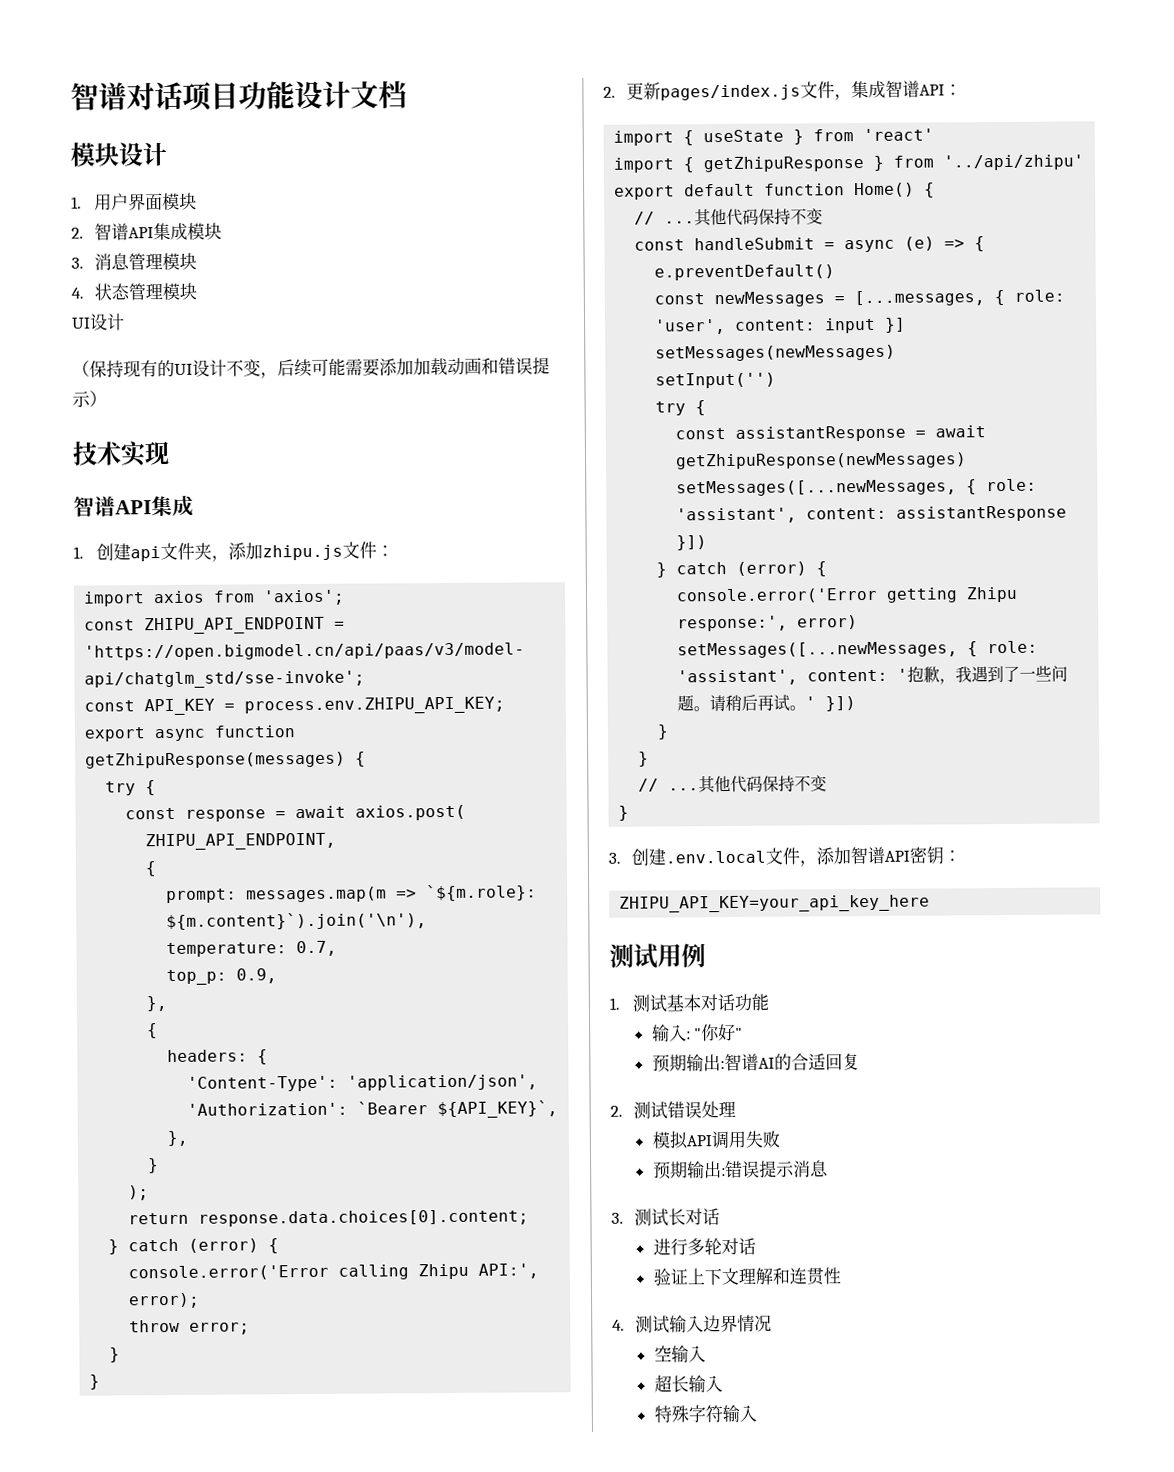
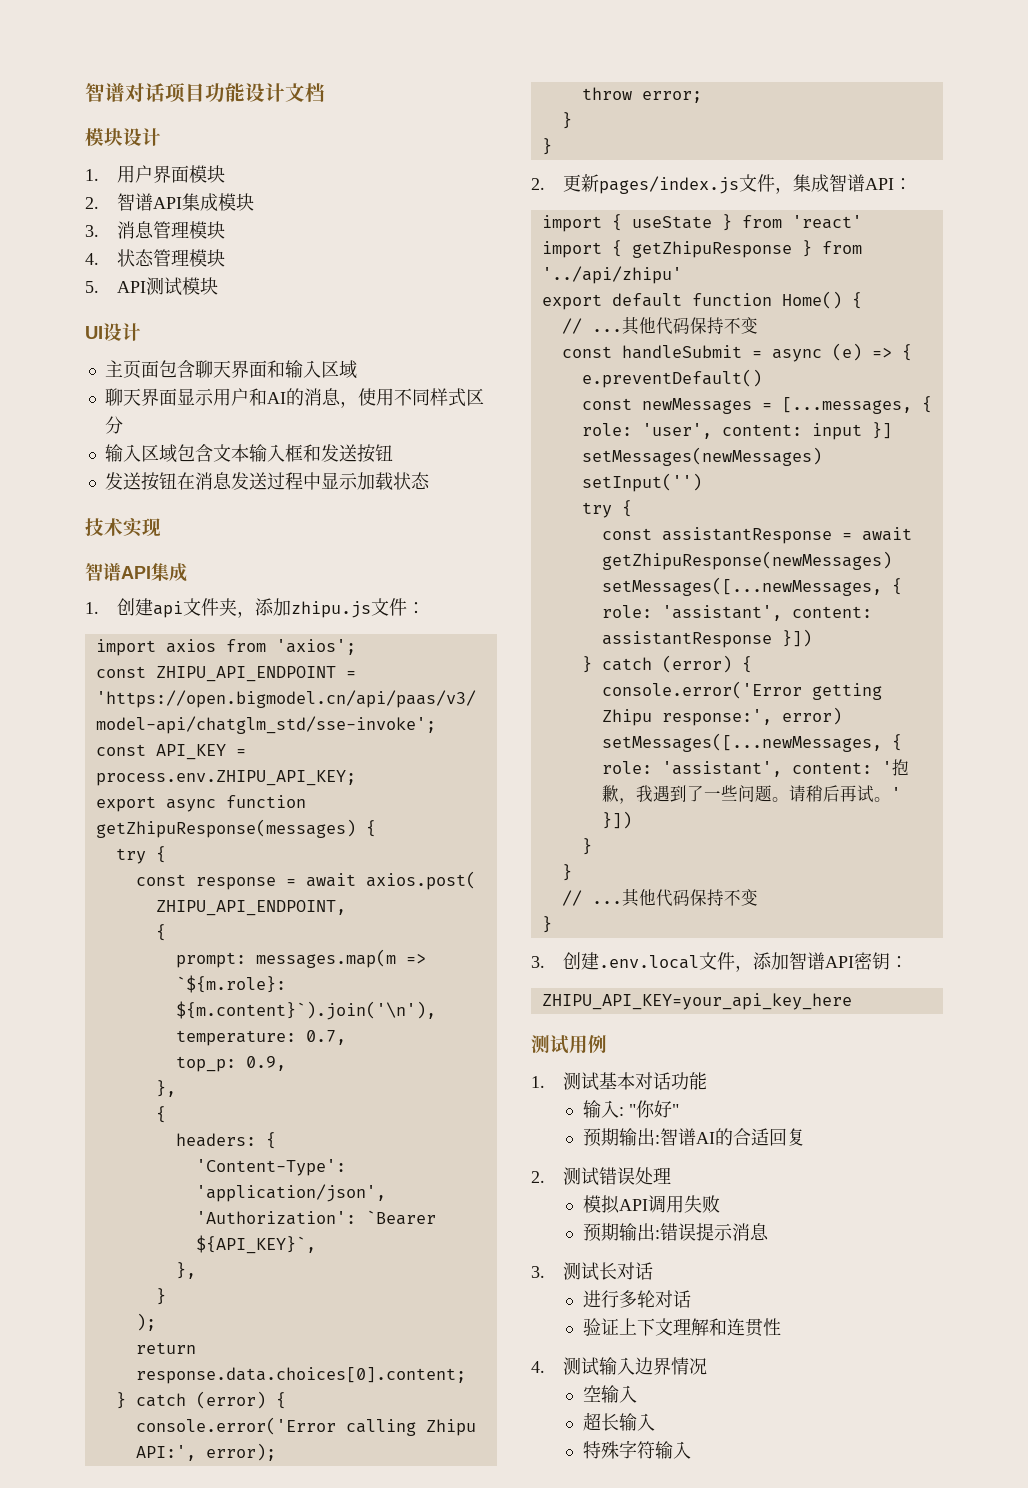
  4.状态管理模块
+ 5. API测试模块
  UI设计
- （保持现有的UI设计不变，后续可能需要添加加载动画和错误提示）
+ 主页面包含聊天界面和输入区域
+ 聊天界面显示用户和AI的消息，使用不同样式区分
+ 输入区域包含文本输入框和发送按钮
+ 发送按钮在消息发送过程中显示加载状态

